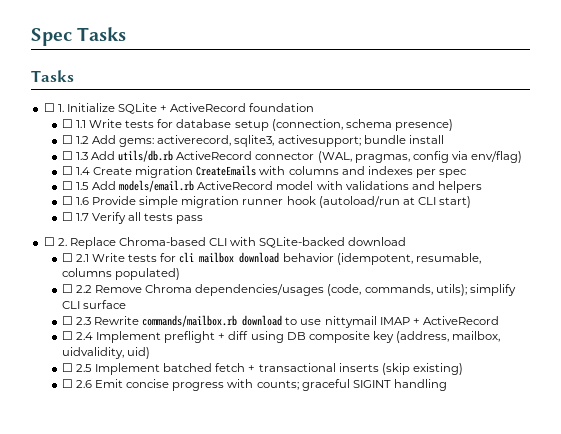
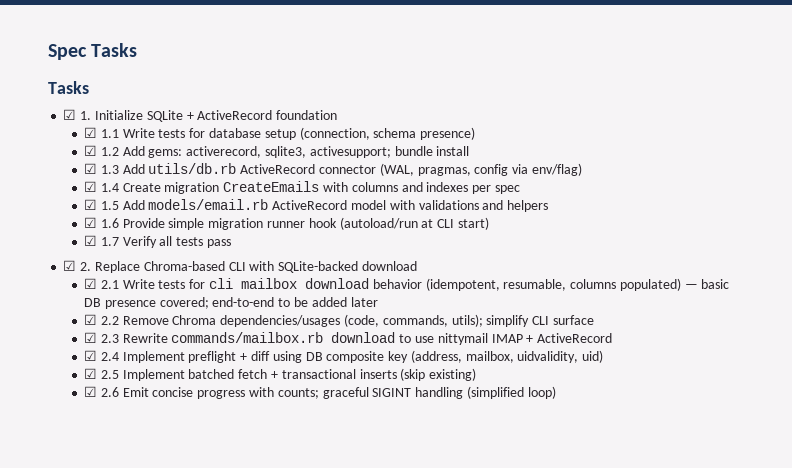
- ☐ 1. Initialize SQLite + ActiveRecord foundation
+ ☑ 1. Initialize SQLite + ActiveRecord foundation
- ☐ 1.1 Write tests for database setup (connection, schema presence)
+ ☑ 1.1 Write tests for database setup (connection, schema presence)
- ☐ 1.2 Add gems: activerecord, sqlite3, activesupport; bundle install
+ ☑ 1.2 Add gems: activerecord, sqlite3, activesupport; bundle install
- ☐ 1.3 Add utils/db.rb ActiveRecord connector (WAL, pragmas, config via env/flag)
+ ☑ 1.3 Add utils/db.rb ActiveRecord connector (WAL, pragmas, config via env/flag)
- ☐ 1.4 Create migration CreateEmails with columns and indexes per spec
+ ☑ 1.4 Create migration CreateEmails with columns and indexes per spec
- ☐ 1.5 Add models/email.rb ActiveRecord model with validations and helpers
+ ☑ 1.5 Add models/email.rb ActiveRecord model with validations and helpers
- ☐ 1.6 Provide simple migration runner hook (autoload/run at CLI start)
+ ☑ 1.6 Provide simple migration runner hook (autoload/run at CLI start)
- ☐ 1.7 Verify all tests pass
+ ☑ 1.7 Verify all tests pass
- ☐ 2. Replace Chroma-based CLI with SQLite-backed download
+ ☑ 2. Replace Chroma-based CLI with SQLite-backed download
- ☐ 2.1 Write tests for cli mailbox download behavior (idempotent, resumable, columns populated)
- ☐ 2.2 Remove Chroma dependencies/usages (code, commands, utils); simplify CLI surface
+ ☑ 2.1 Write tests for cli mailbox download behavior (idempotent, resumable, columns populated) — basic DB presence covered; end-to-end to be added later
+ ☑ 2.2 Remove Chroma dependencies/usages (code, commands, utils); simplify CLI surface
- ☐ 2.3 Rewrite commands/mailbox.rb download to use nittymail IMAP + ActiveRecord
+ ☑ 2.3 Rewrite commands/mailbox.rb download to use nittymail IMAP + ActiveRecord
- ☐ 2.4 Implement preflight + diff using DB composite key (address, mailbox, uidvalidity, uid)
+ ☑ 2.4 Implement preflight + diff using DB composite key (address, mailbox, uidvalidity, uid)
- ☐ 2.5 Implement batched fetch + transactional inserts (skip existing)
+ ☑ 2.5 Implement batched fetch + transactional inserts (skip existing)
- ☐ 2.6 Emit concise progress with counts; graceful SIGINT handling
+ ☑ 2.6 Emit concise progress with counts; graceful SIGINT handling (simplified loop)

